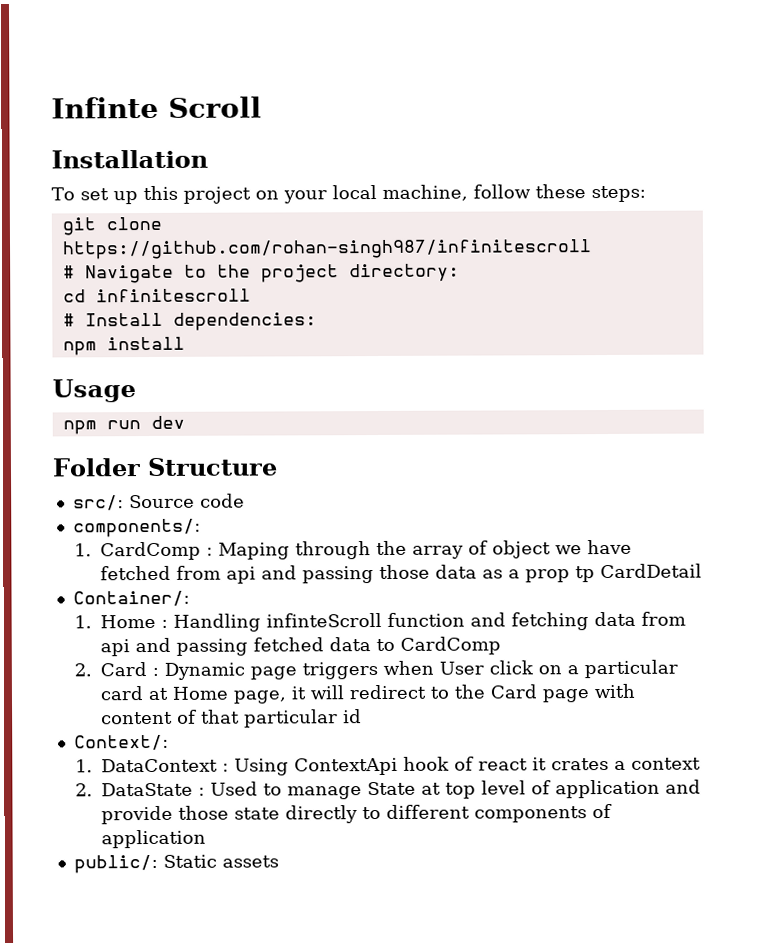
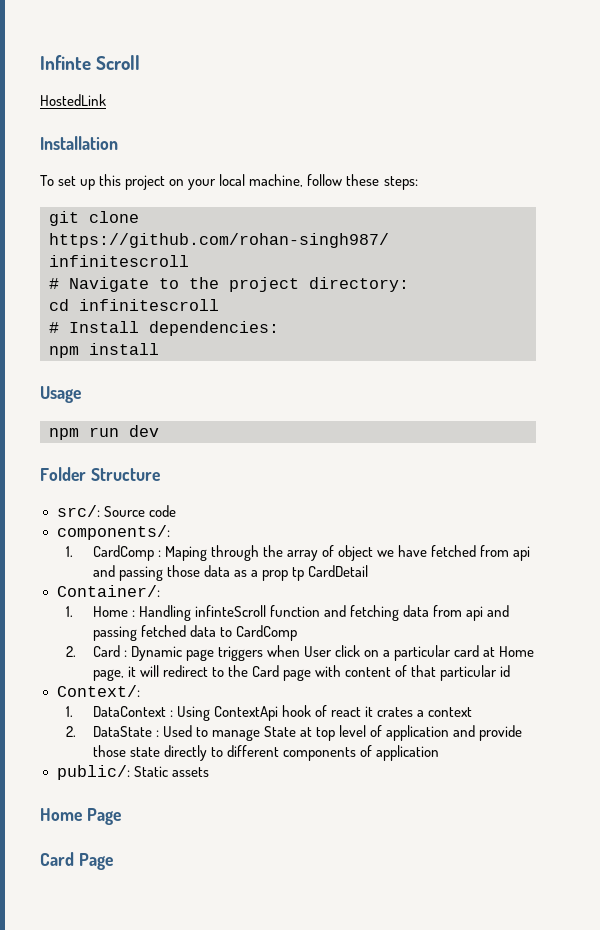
+ HostedLink
+ Home Page
+ Card Page

